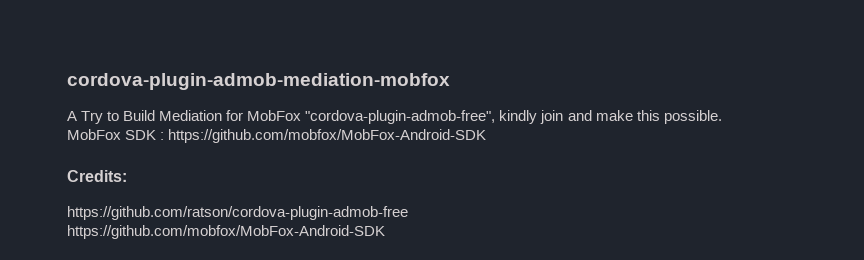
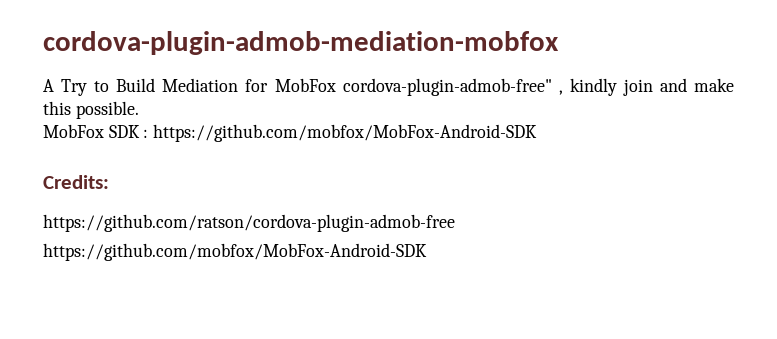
- A Try to Build Mediation for MobFox "cordova-plugin-admob-free", kindly join and make this possible.
+ A Try to Build Mediation for MobFox cordova-plugin-admob-free" , kindly join and make this possible.

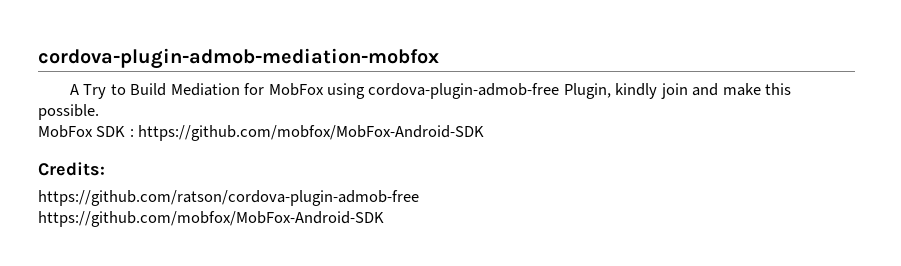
- A Try to Build Mediation for MobFox cordova-plugin-admob-free" , kindly join and make this possible.
+ A Try to Build Mediation for MobFox using cordova-plugin-admob-free Plugin, kindly join and make this possible.

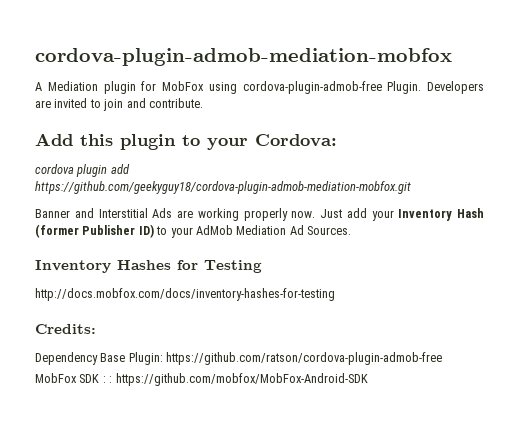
- A Try to Build Mediation for MobFox using cordova-plugin-admob-free Plugin, kindly join and make this possible.
+ A Mediation plugin for MobFox using cordova-plugin-admob-free Plugin. Developers are invited to join and contribute.
+ Add this plugin to your Cordova:
+ cordova plugin add https://github.com/geekyguy18/cordova-plugin-admob-mediation-mobfox.git
+ Banner and Interstitial Ads are working properly now. Just add your Inventory Hash (former Publisher ID) to your AdMob Mediation Ad Sources.
+ Inventory Hashes for Testing
+ http://docs.mobfox.com/docs/inventory-hashes-for-testing
+ Credits:
+ Dependency Base Plugin: https://github.com/ratson/cordova-plugin-admob-free
- MobFox SDK : https://github.com/mobfox/MobFox-Android-SDK
- Credits:
- https://github.com/ratson/cordova-plugin-admob-free
- https://github.com/mobfox/MobFox-Android-SDK
+ MobFox SDK : : https://github.com/mobfox/MobFox-Android-SDK

